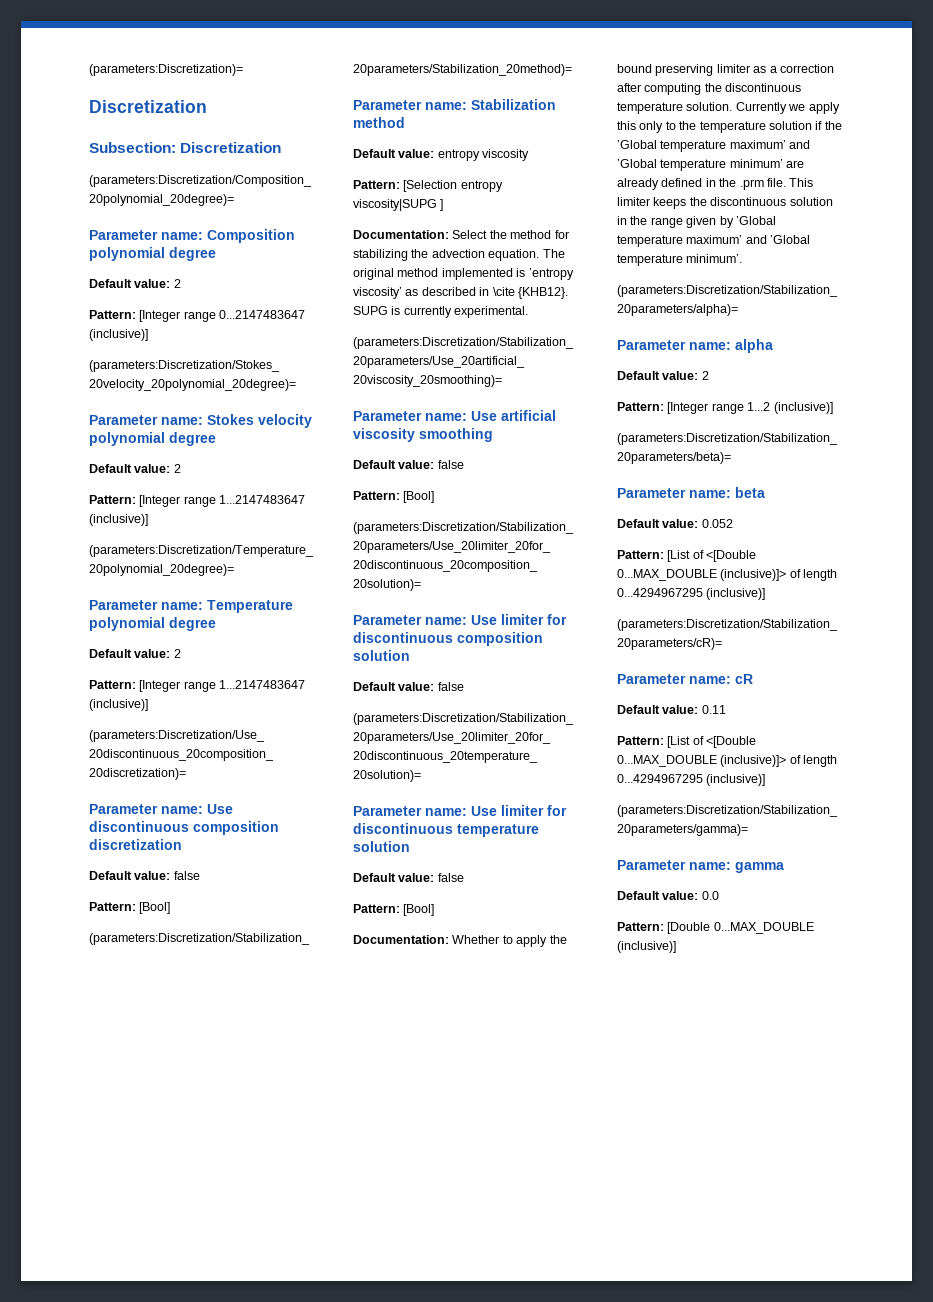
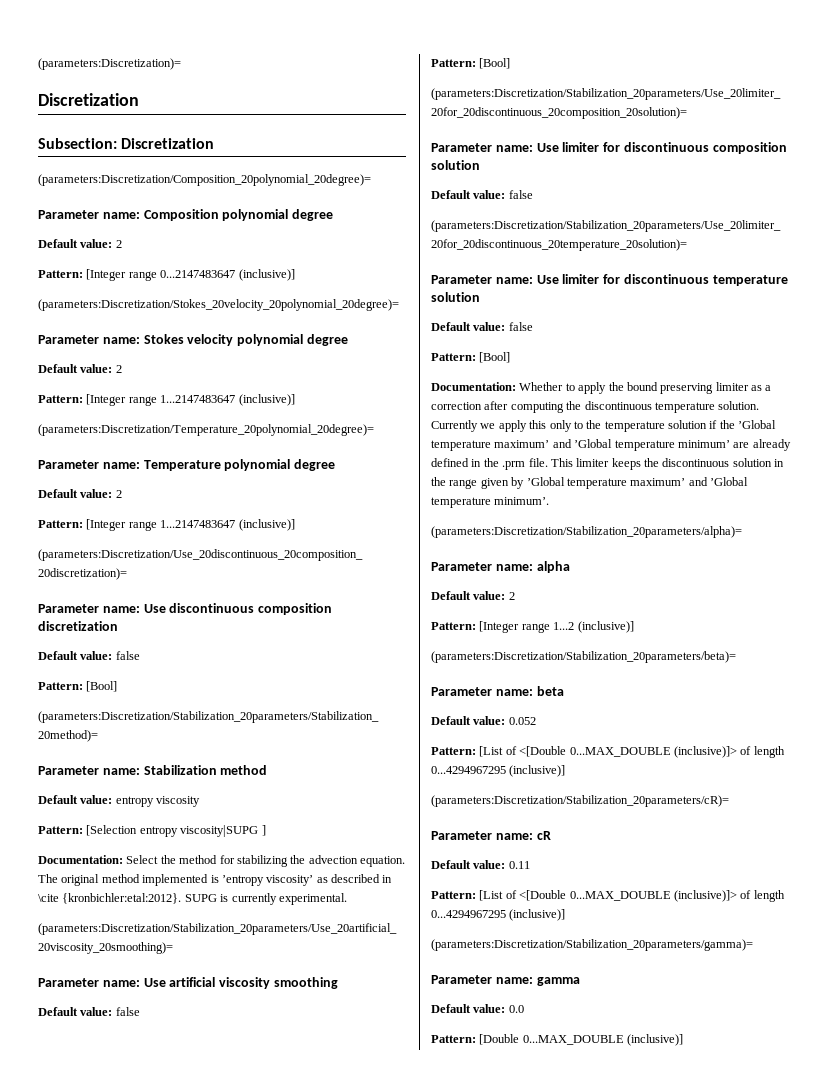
- The original method implemented is ’entropy viscosity’ as described in \cite {KHB12}.
+ The original method implemented is ’entropy viscosity’ as described in \cite {kronbichler:etal:2012}.

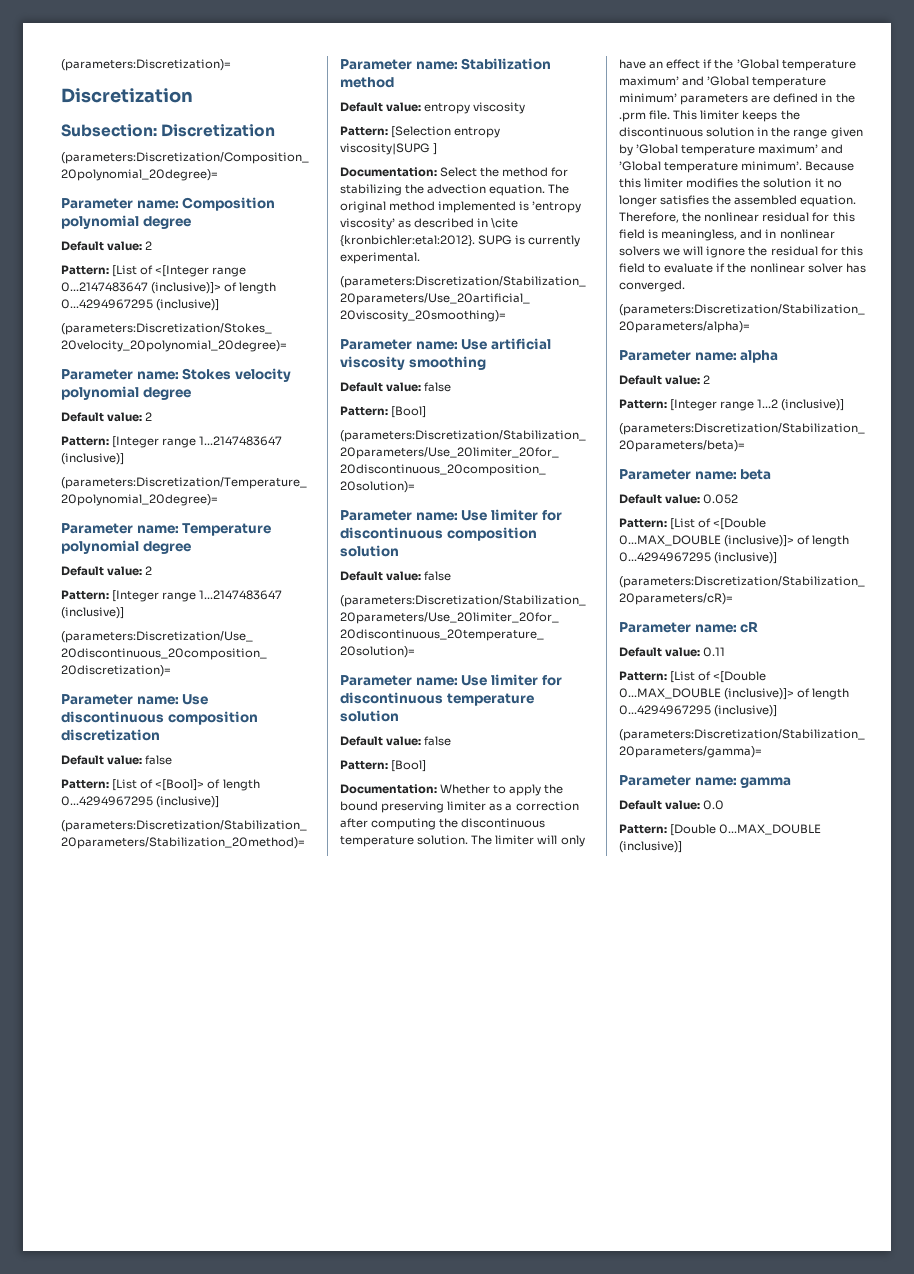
- Pattern: [Integer range 0...2147483647 (inclusive)]
+ Pattern: [List of <[Integer range 0...2147483647 (inclusive)]> of length 0...4294967295 (inclusive)]
  Parameter name: Use discontinuous composition discretization
  Default value: false
- Pattern: [Bool]
+ Pattern: [List of <[Bool]> of length 0...4294967295 (inclusive)]
- Currently we apply this only to the temperature solution if the ’Global temperature maximum’ and ’Global temperature minimum’ are already defined in the .prm file.
+ The limiter will only have an effect if the ’Global temperature maximum’ and ’Global temperature minimum’ parameters are defined in the .prm file.
+ Because this limiter modifies the solution it no longer satisfies the assembled equation. Therefore, the nonlinear residual for this field is meaningless, and in nonlinear solvers we will ignore the residual for this field to evaluate if the nonlinear solver has converged.

